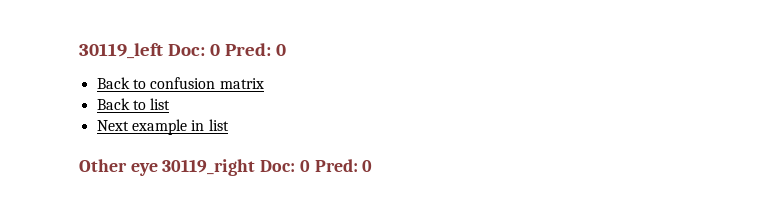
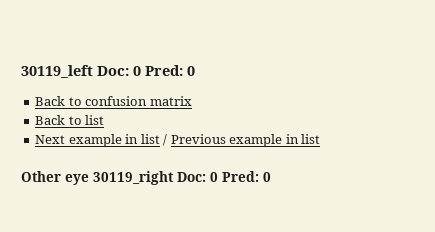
- Next example in list
+ Next example in list / Previous example in list

